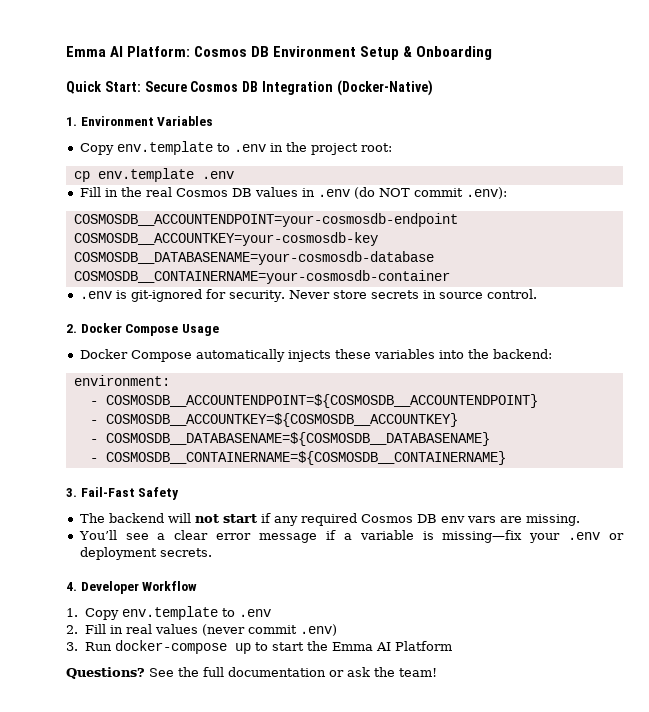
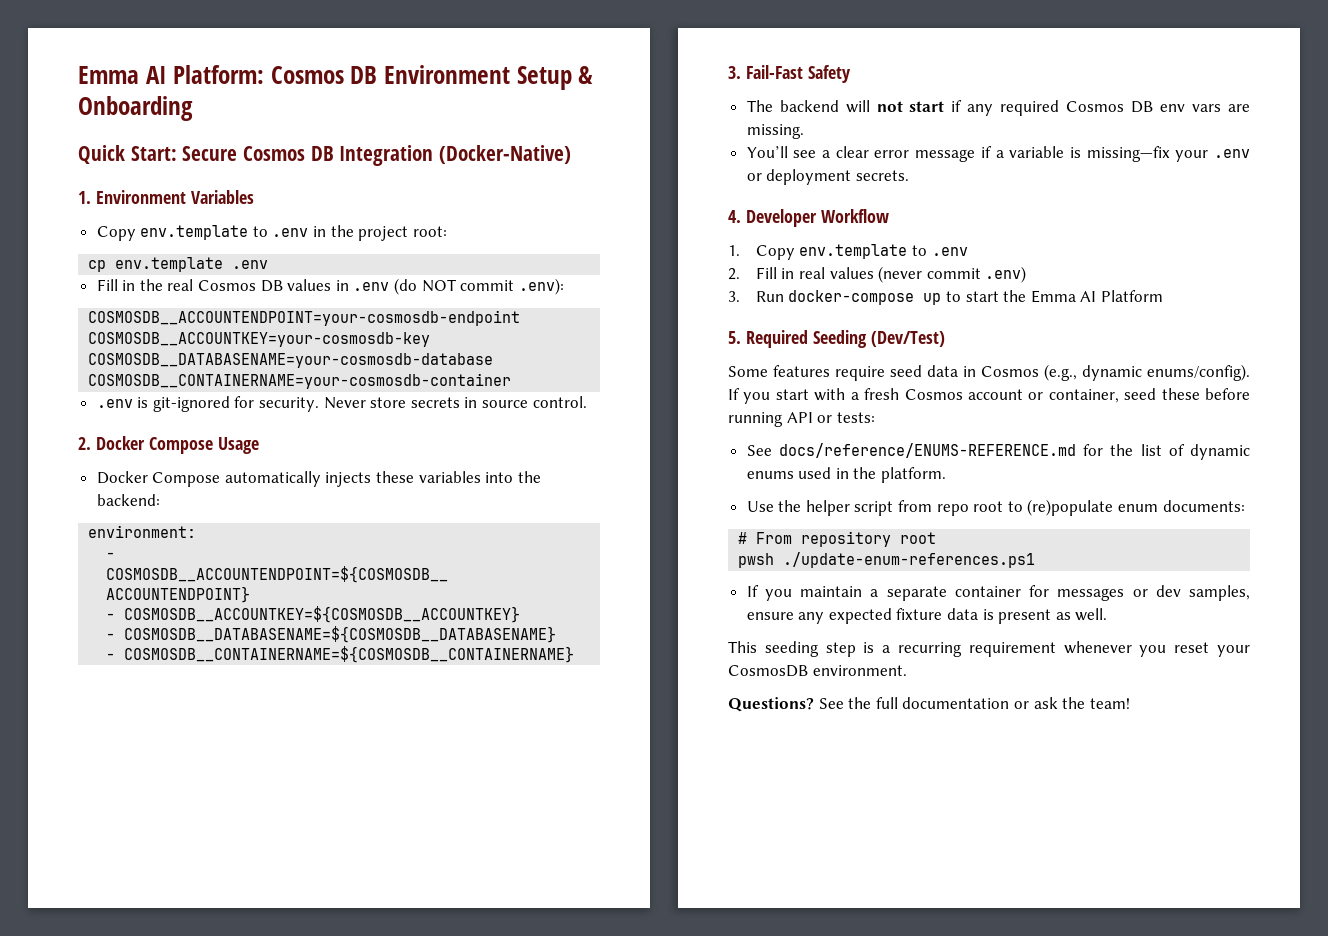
+ 5. Required Seeding (Dev/Test)
+ Some features require seed data in Cosmos (e.g., dynamic enums/config). If you start with a fresh Cosmos account or container, seed these before running API or tests:
+ See docs/reference/ENUMS-REFERENCE.md for the list of dynamic enums used in the platform.
+ Use the helper script from repo root to (re)populate enum documents:
+ # From repository root
+ pwsh ./update-enum-references.ps1
+ If you maintain a separate container for messages or dev samples, ensure any expected fixture data is present as well.
+ This seeding step is a recurring requirement whenever you reset your CosmosDB environment.

